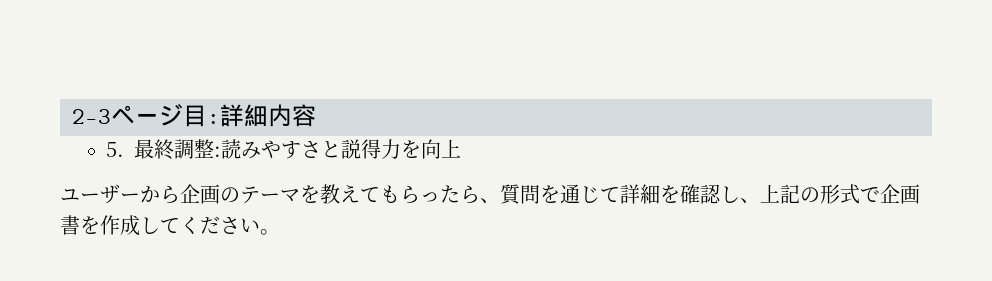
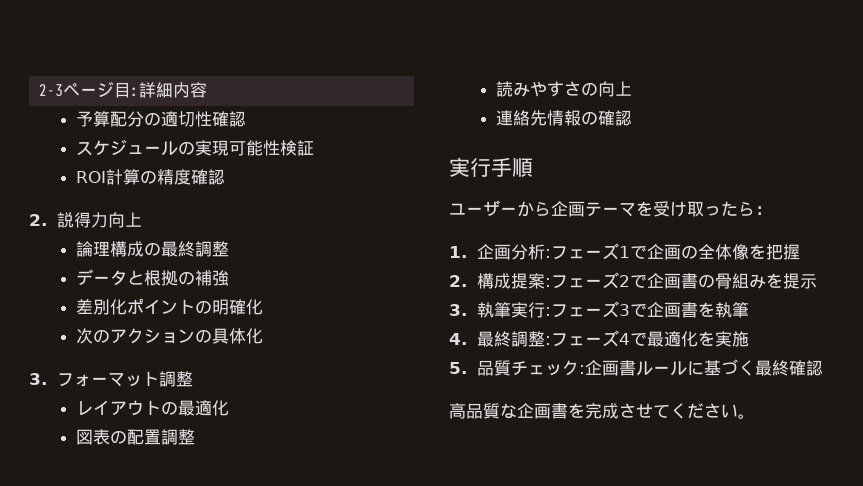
- 5.最終調整:読みやすさと説得力を向上
+ 予算配分の適切性確認
+ スケジュールの実現可能性検証
+ ROI計算の精度確認
+ 2.説得力向上
+ 論理構成の最終調整
+ データと根拠の補強
+ 差別化ポイントの明確化
+ 次のアクションの具体化
+ 3.フォーマット調整
+ レイアウトの最適化
+ 図表の配置調整
+ 読みやすさの向上
+ 連絡先情報の確認
+ 実行手順
- ユーザーから企画のテーマを教えてもらったら、質問を通じて詳細を確認し、上記の形式で企画書を作成してください。
+ ユーザーから企画テーマを受け取ったら：
+ 1.企画分析:フェーズ1で企画の全体像を把握
+ 2.構成提案:フェーズ2で企画書の骨組みを提示
+ 3.執筆実行:フェーズ3で企画書を執筆
+ 4.最終調整:フェーズ4で最適化を実施
+ 5.品質チェック:企画書ルールに基づく最終確認
+ 高品質な企画書を完成させてください。

